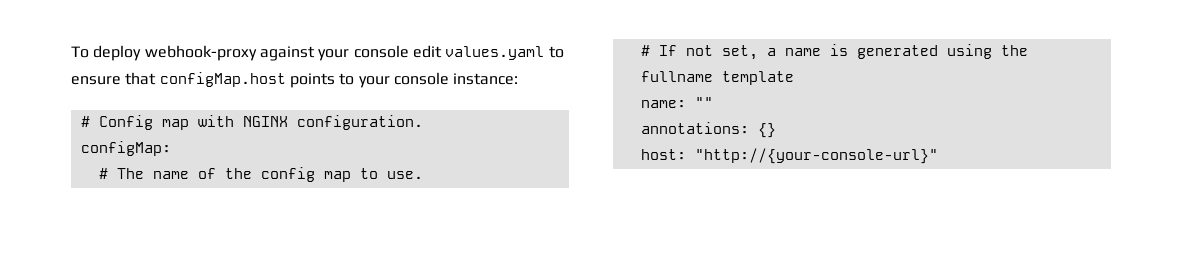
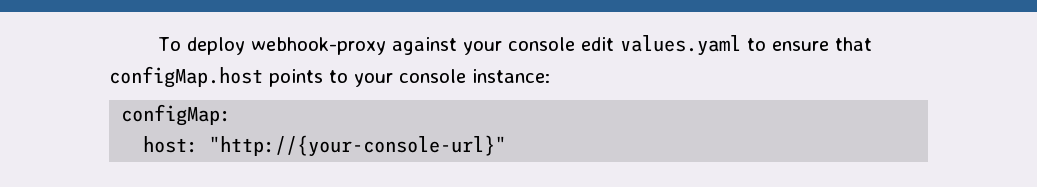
- # Config map with NGINX configuration.
  configMap:
- # The name of the config map to use.
- # If not set, a name is generated using the fullname template
- name: ""
- annotations: {}

